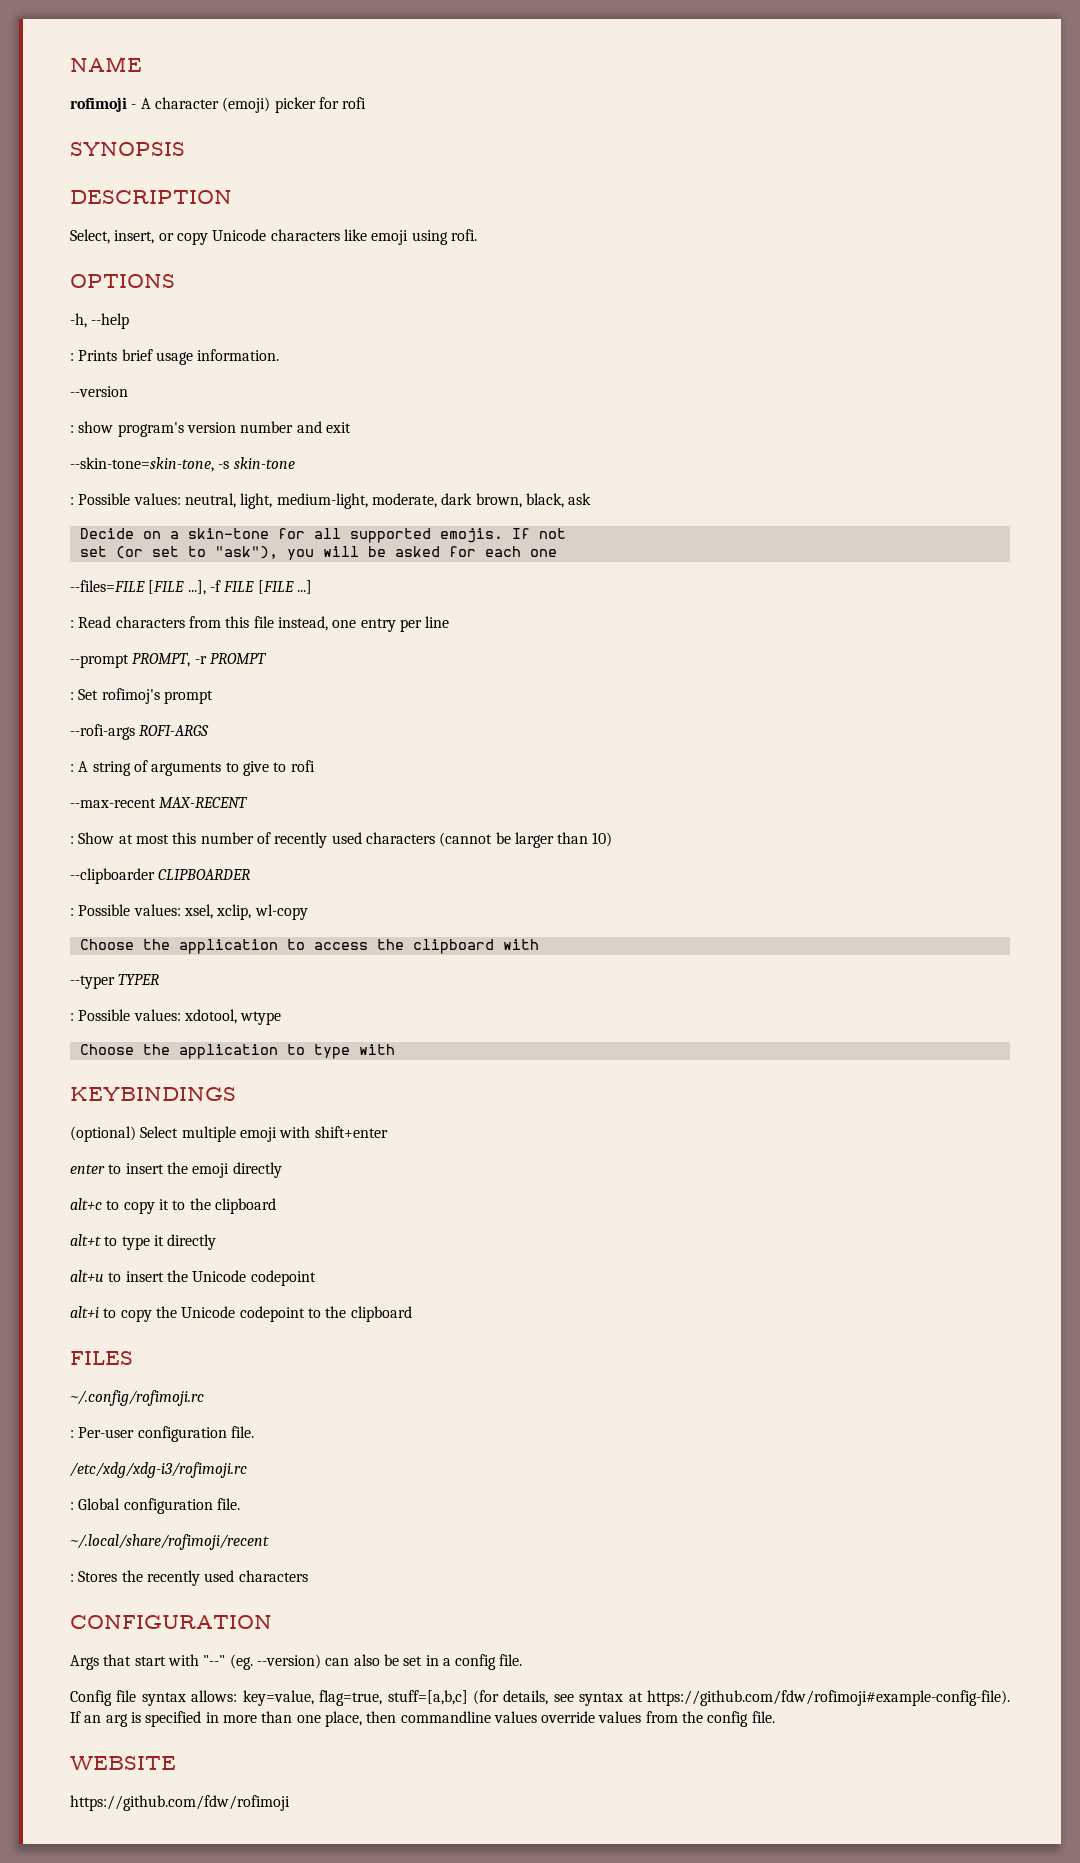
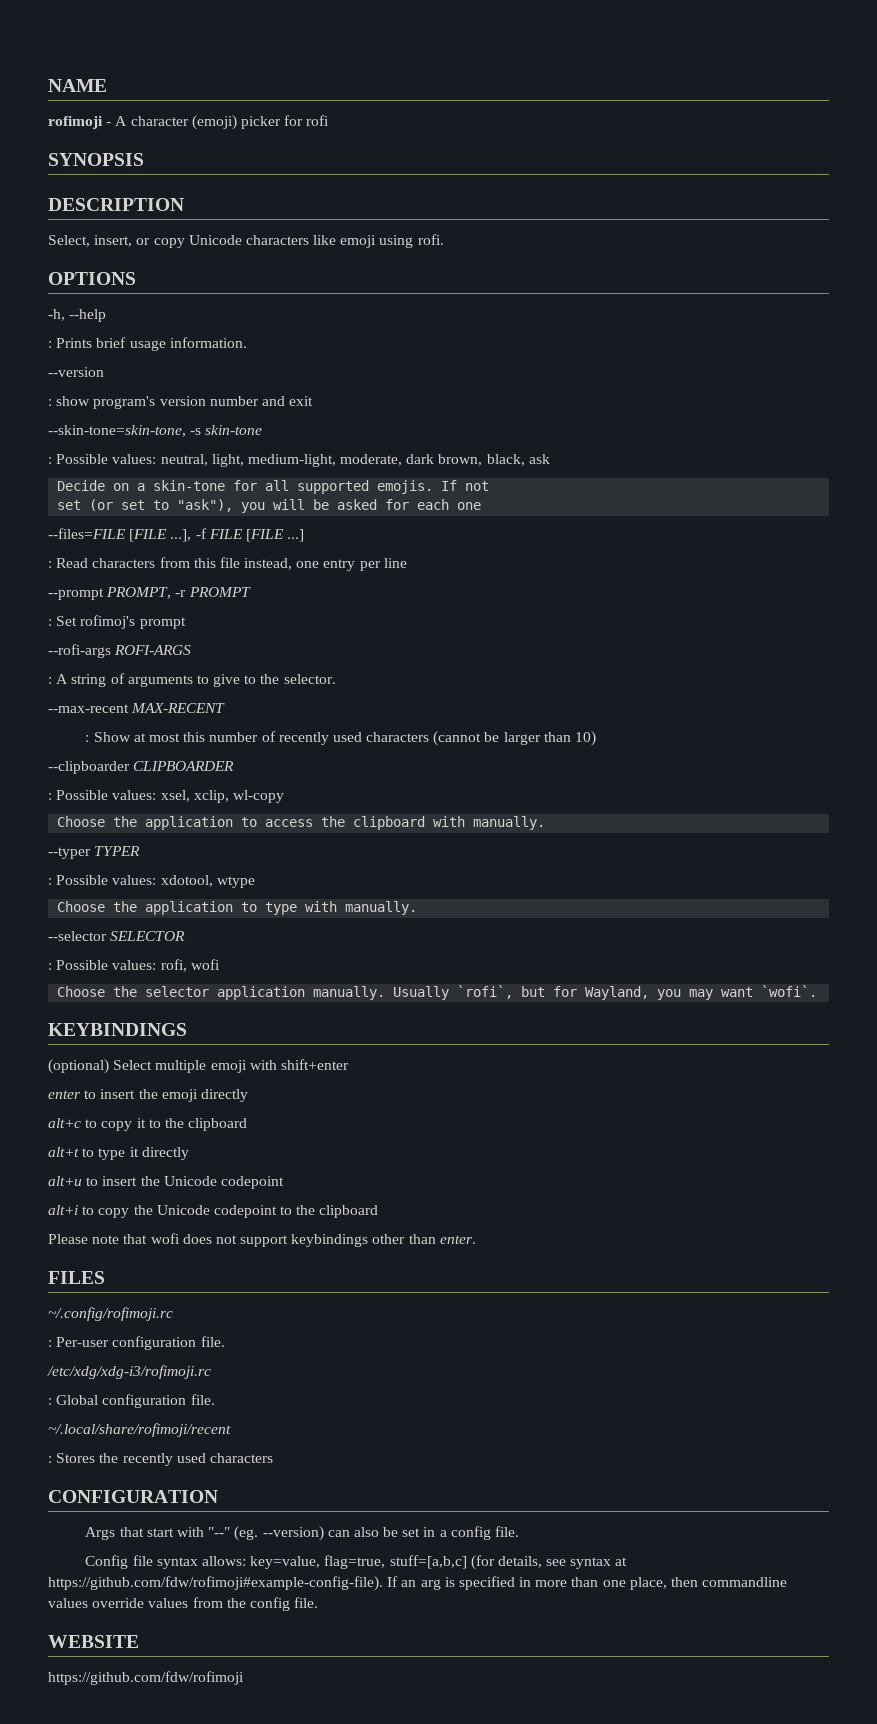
- : A string of arguments to give to rofi
+ : A string of arguments to give to the selector.
- Choose the application to access the clipboard with
+ Choose the application to access the clipboard with manually.
- Choose the application to type with
+ Choose the application to type with manually.
+ --selector SELECTOR
+ : Possible values: rofi, wofi
+ Choose the selector application manually. Usually `rofi`, but for Wayland, you may want `wofi`.
+ Please note that wofi does not support keybindings other than enter.

